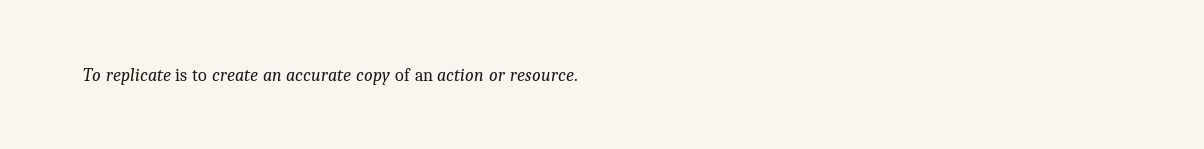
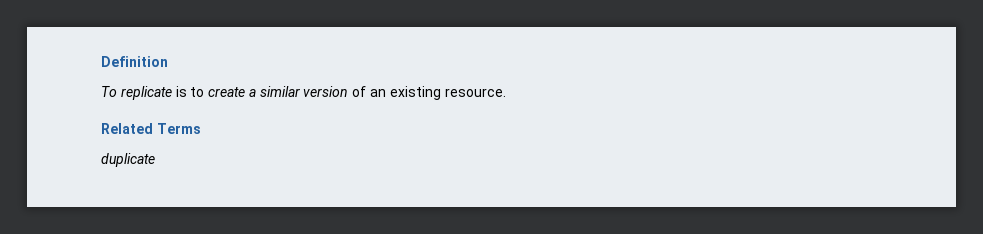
+ Definition
- To replicate is to create an accurate copy of an action or resource.
+ To replicate is to create a similar version of an existing resource.
+ Related Terms
+ duplicate

